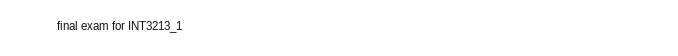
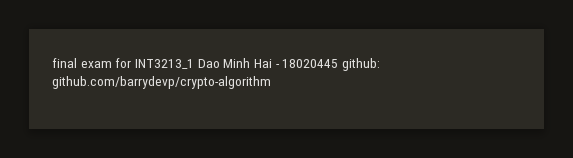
- final exam for INT3213_1
+ final exam for INT3213_1 Dao Minh Hai - 18020445 github: github.com/barrydevp/crypto-algorithm

